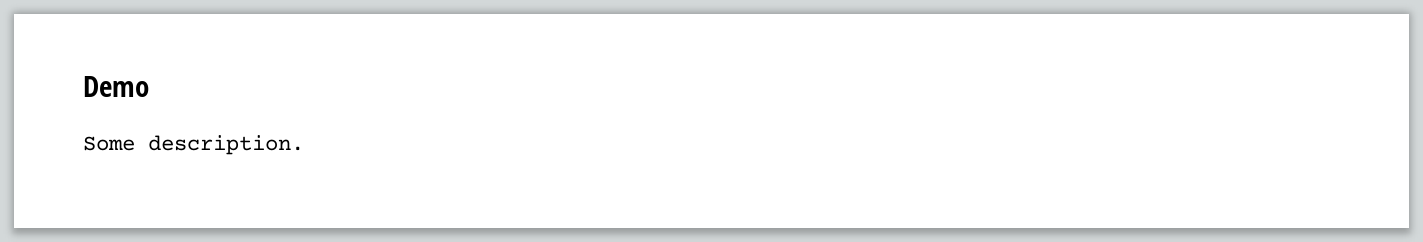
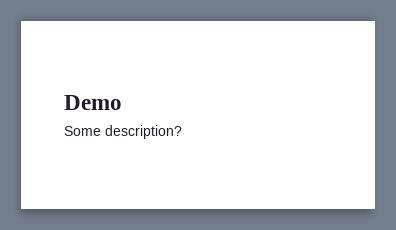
- Some description.
+ Some description?

